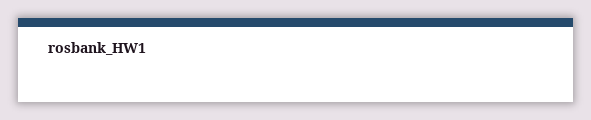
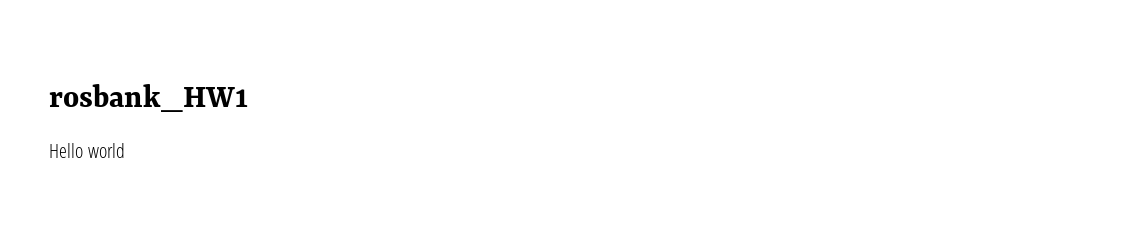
+ Hello world

